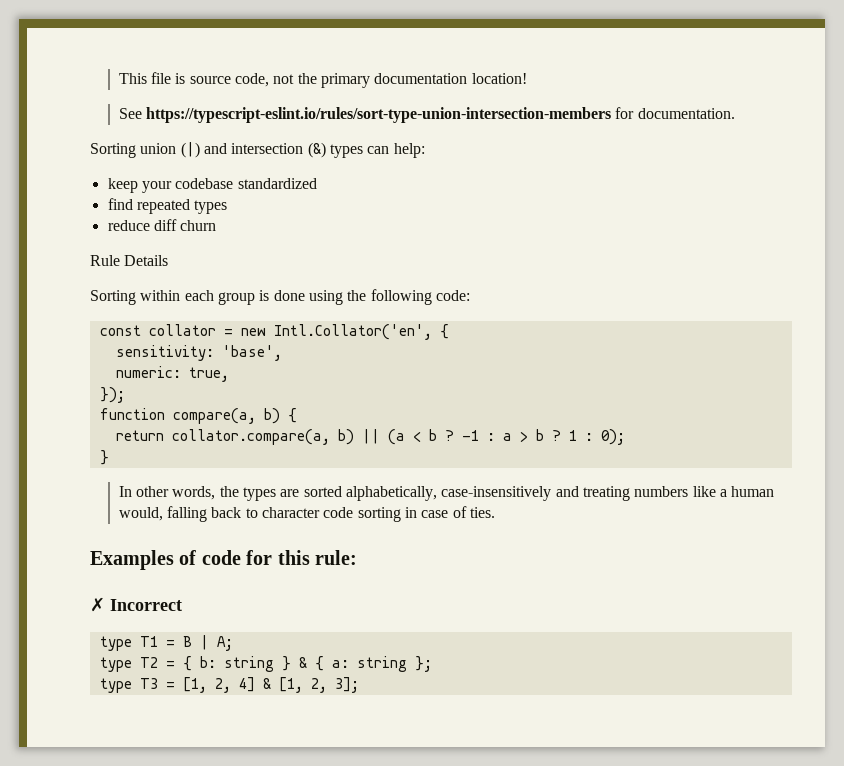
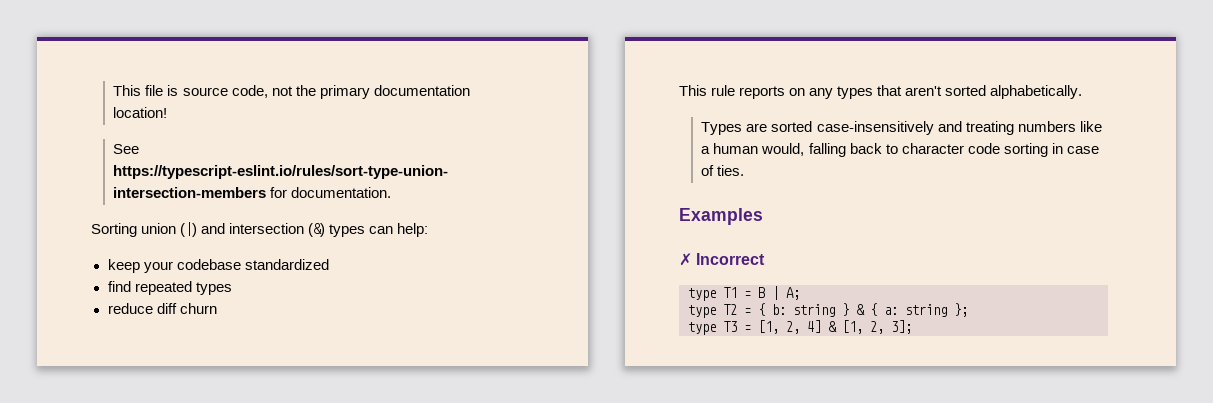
- Rule Details
- Sorting within each group is done using the following code:
- const collator = new Intl.Collator('en', {
- sensitivity: 'base',
- numeric: true,
- });
- function compare(a, b) {
- return collator.compare(a, b) || (a < b ? -1 : a > b ? 1 : 0);
- }
- In other words, the types are sorted alphabetically, case-insensitively and treating numbers like a human would, falling back to character code sorting in case of ties.
+ This rule reports on any types that aren't sorted alphabetically.
+ Types are sorted case-insensitively and treating numbers like a human would, falling back to character code sorting in case of ties.
- Examples of code for this rule:
+ Examples

